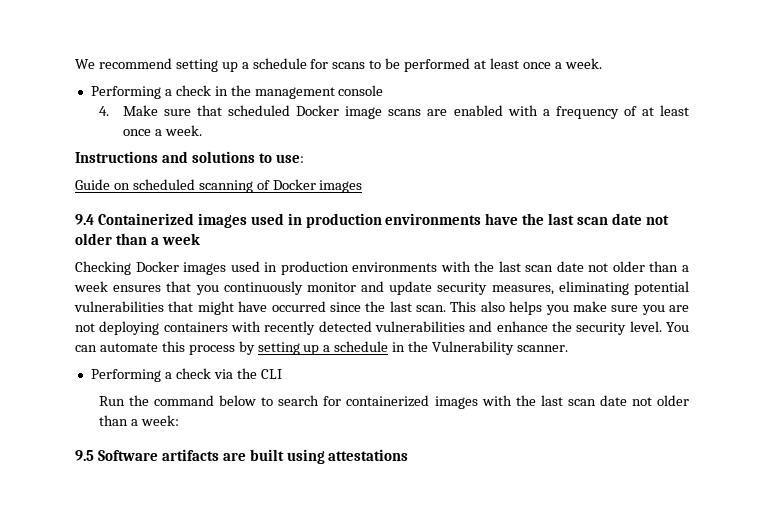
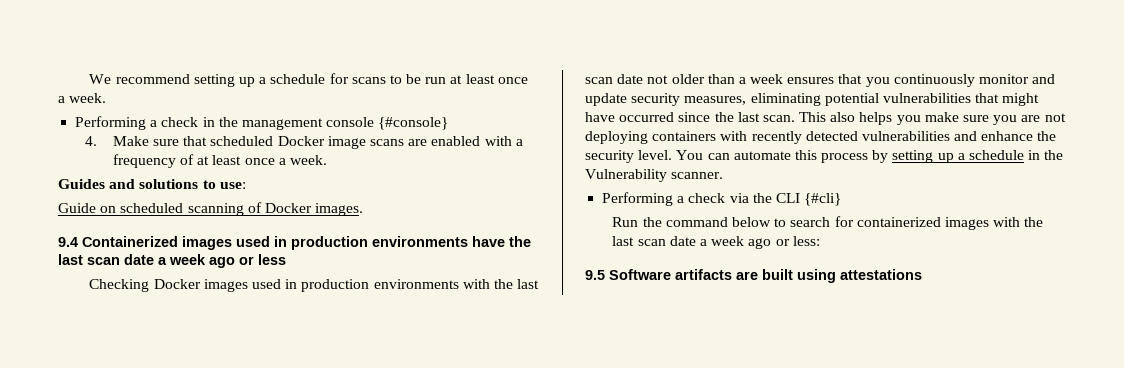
- We recommend setting up a schedule for scans to be performed at least once a week.
+ We recommend setting up a schedule for scans to be run at least once a week.
- Performing a check in the management console
+ Performing a check in the management console {#console}
- Instructions and solutions to use:
+ Guides and solutions to use:
- Guide on scheduled scanning of Docker images
+ Guide on scheduled scanning of Docker images.
- 9.4 Containerized images used in production environments have the last scan date not older than a week
+ 9.4 Containerized images used in production environments have the last scan date a week ago or less
- Performing a check via the CLI
+ Performing a check via the CLI {#cli}
- Run the command below to search for containerized images with the last scan date not older than a week:
+ Run the command below to search for containerized images with the last scan date a week ago or less:

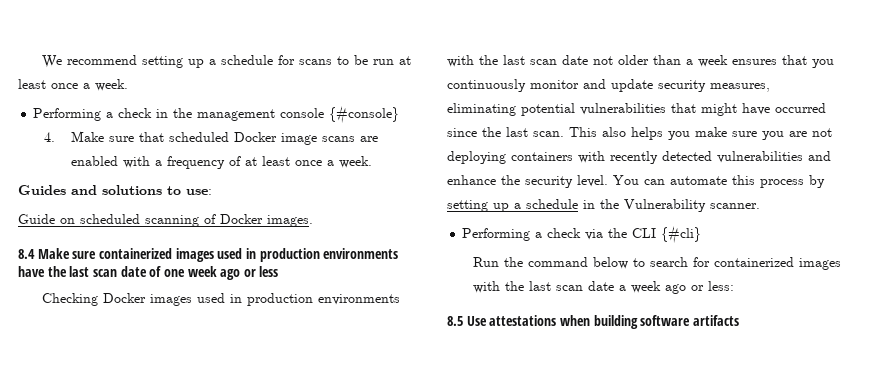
- 9.4 Containerized images used in production environments have the last scan date a week ago or less
+ 8.4 Make sure containerized images used in production environments have the last scan date of one week ago or less
- 9.5 Software artifacts are built using attestations
+ 8.5 Use attestations when building software artifacts

